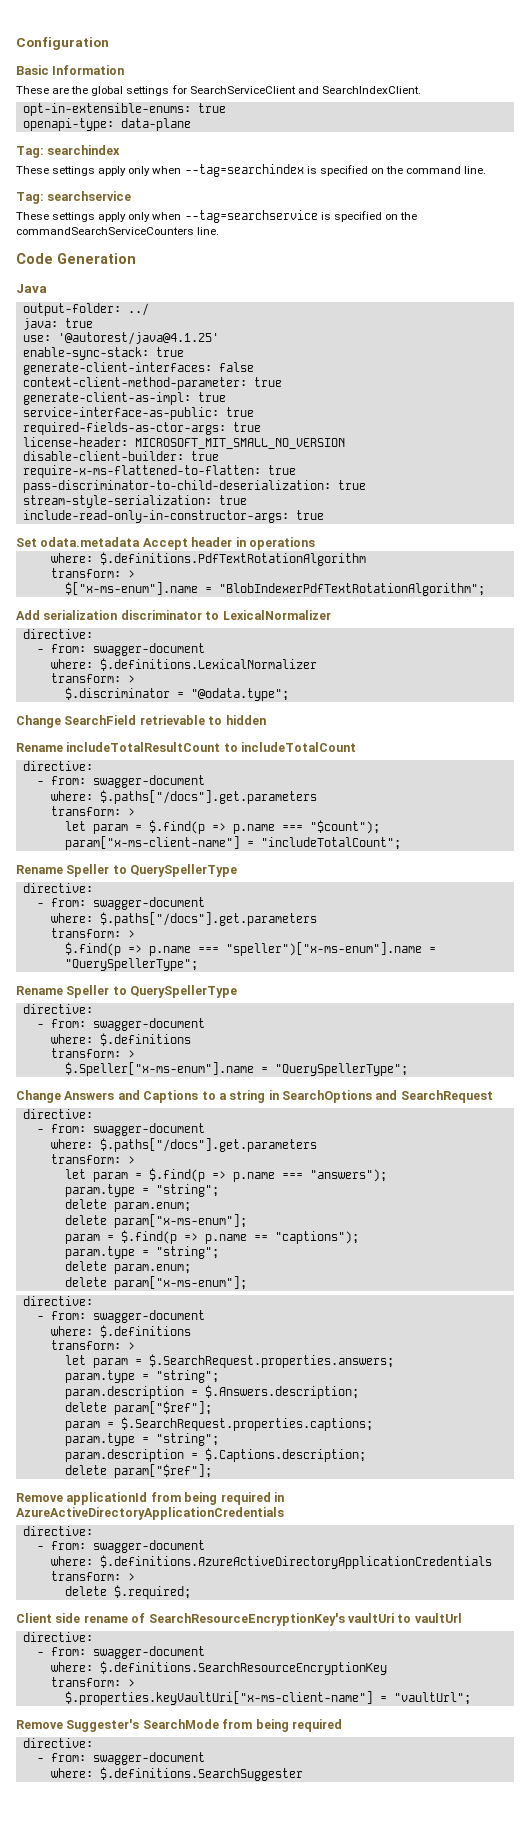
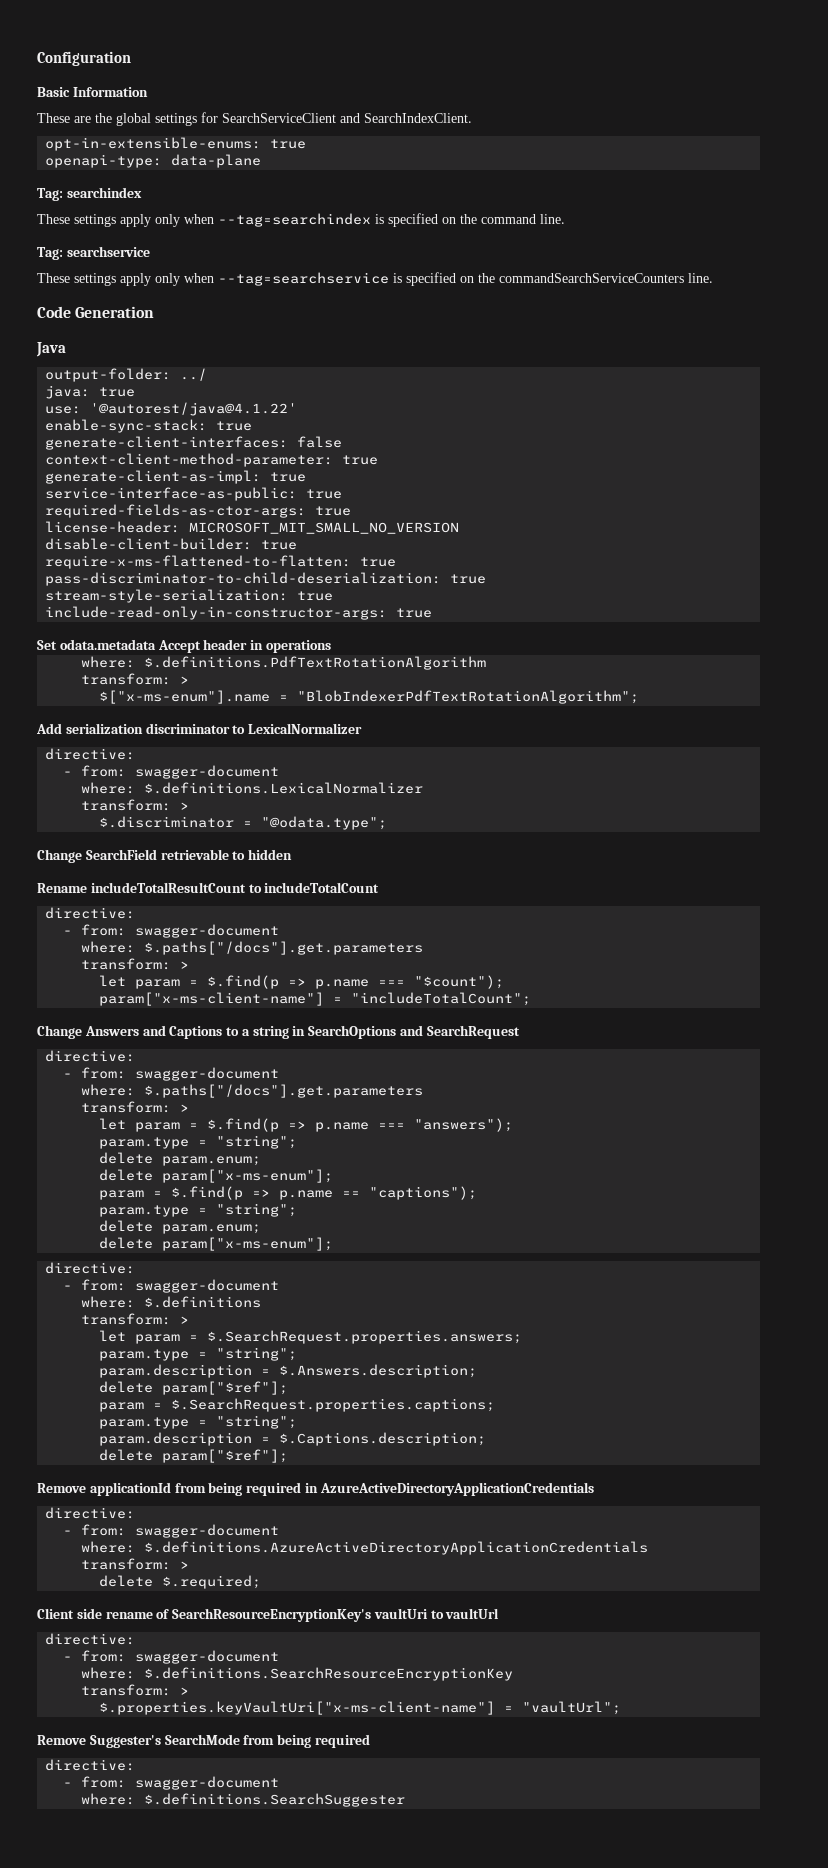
- use: '@autorest/java@4.1.25'
+ use: '@autorest/java@4.1.22'
  param["x-ms-client-name"] = "includeTotalCount";
- Rename Speller to QuerySpellerType
- directive:
- - from: swagger-document
- where: $.paths["/docs"].get.parameters
- transform: >
- $.find(p => p.name === "speller")["x-ms-enum"].name = "QuerySpellerType";
- Rename Speller to QuerySpellerType
- directive:
- - from: swagger-document
- where: $.definitions
- transform: >
- $.Speller["x-ms-enum"].name = "QuerySpellerType";

